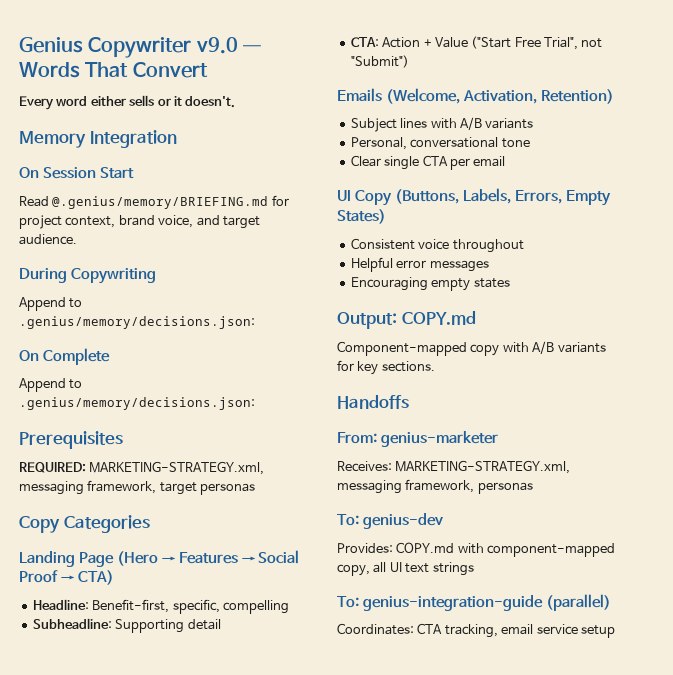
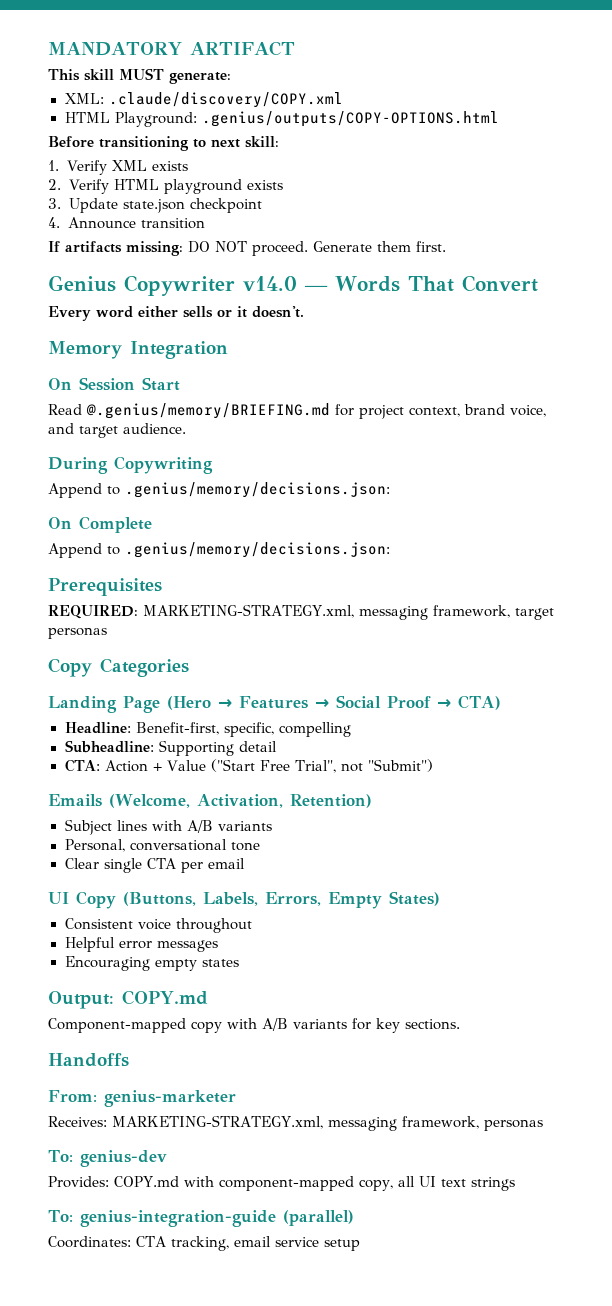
+ MANDATORY ARTIFACT
+ This skill MUST generate:
+ XML: .claude/discovery/COPY.xml
+ HTML Playground: .genius/outputs/COPY-OPTIONS.html
+ Before transitioning to next skill:
+ 1. Verify XML exists
+ 2. Verify HTML playground exists
+ 3. Update state.json checkpoint
+ 4. Announce transition
+ If artifacts missing: DO NOT proceed. Generate them first.
- Genius Copywriter v9.0 — Words That Convert
+ Genius Copywriter v14.0 — Words That Convert

